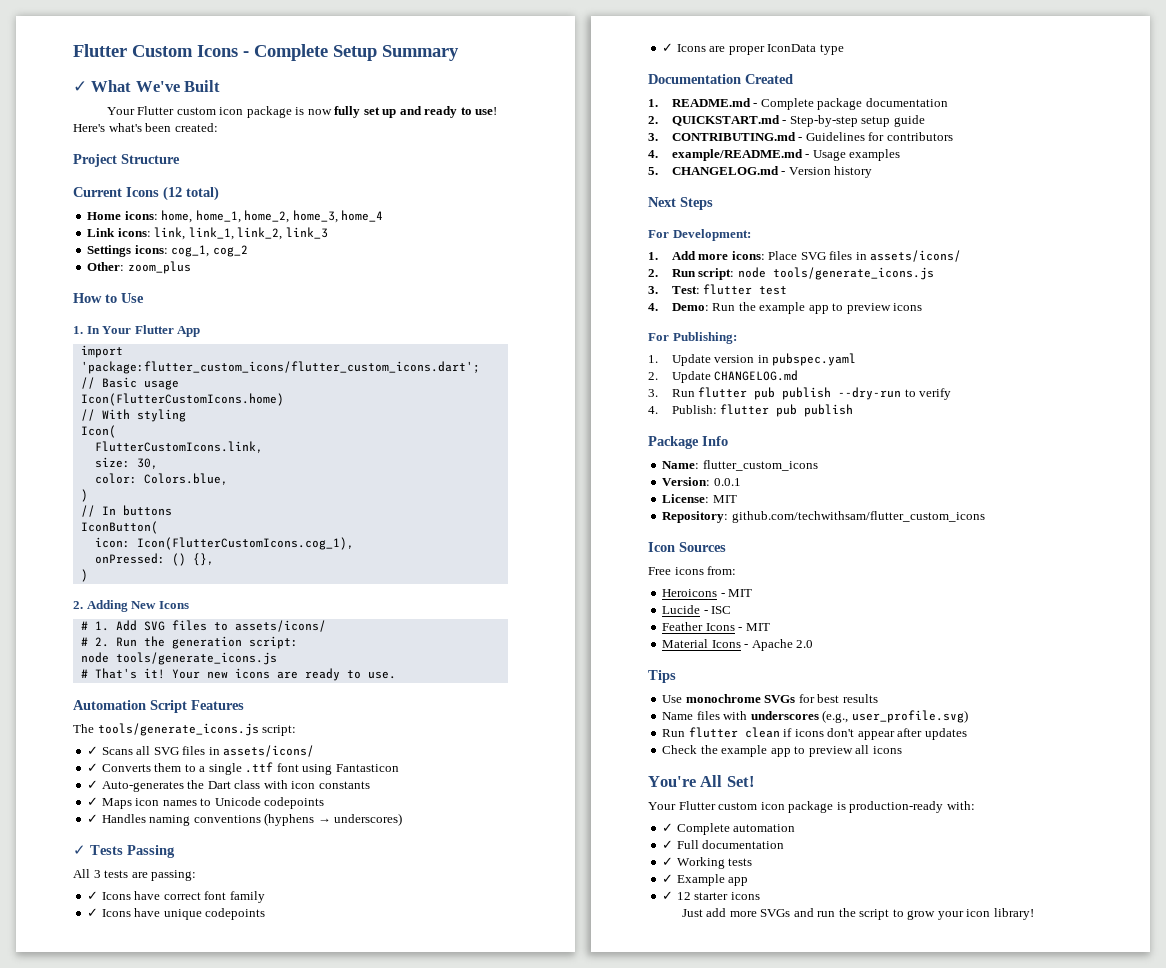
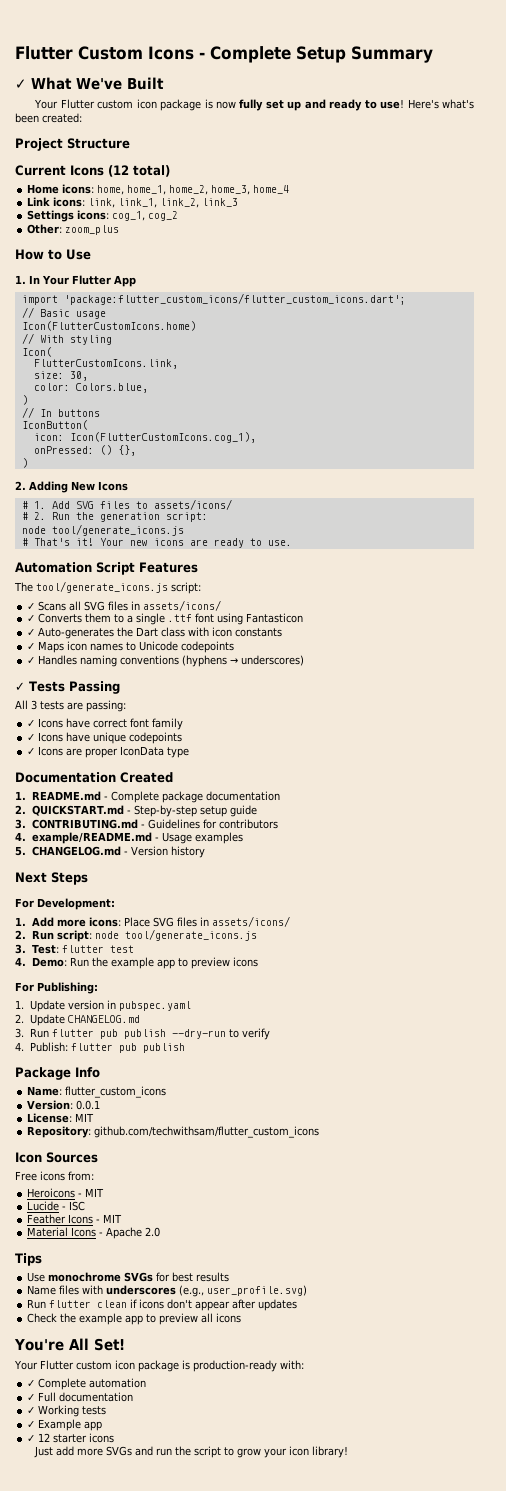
  # 2. Run the generation script:
- node tools/generate_icons.js
+ node tool/generate_icons.js
- The tools/generate_icons.js script:
+ The tool/generate_icons.js script:
- 2. Run script: node tools/generate_icons.js
+ 2. Run script: node tool/generate_icons.js

